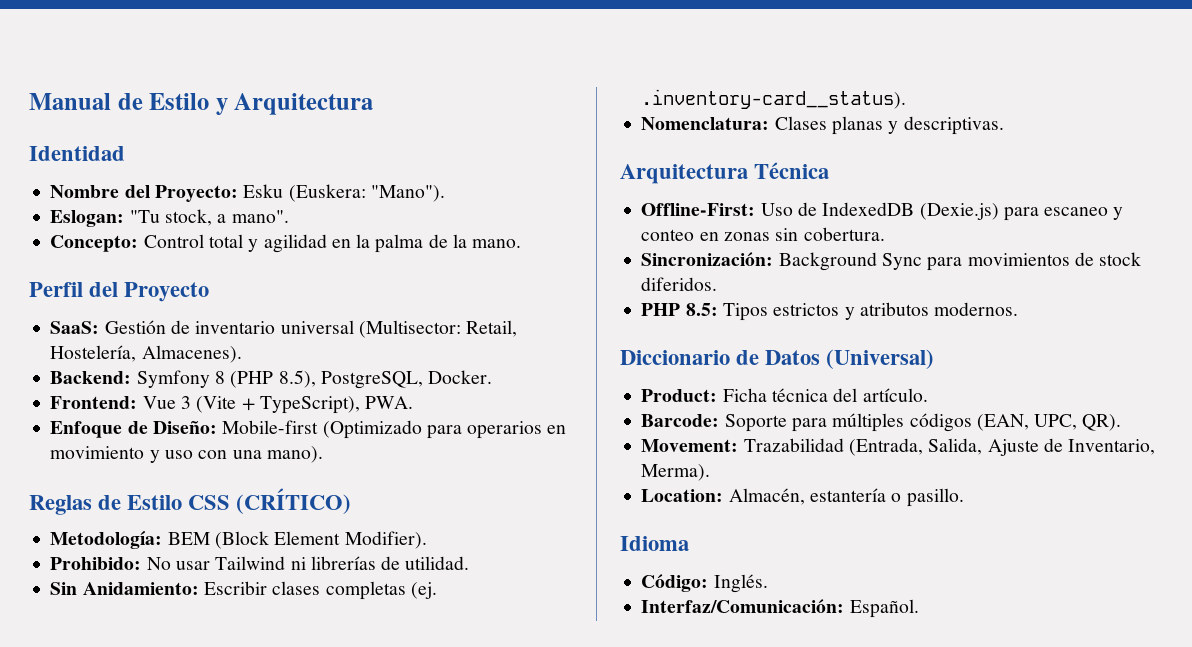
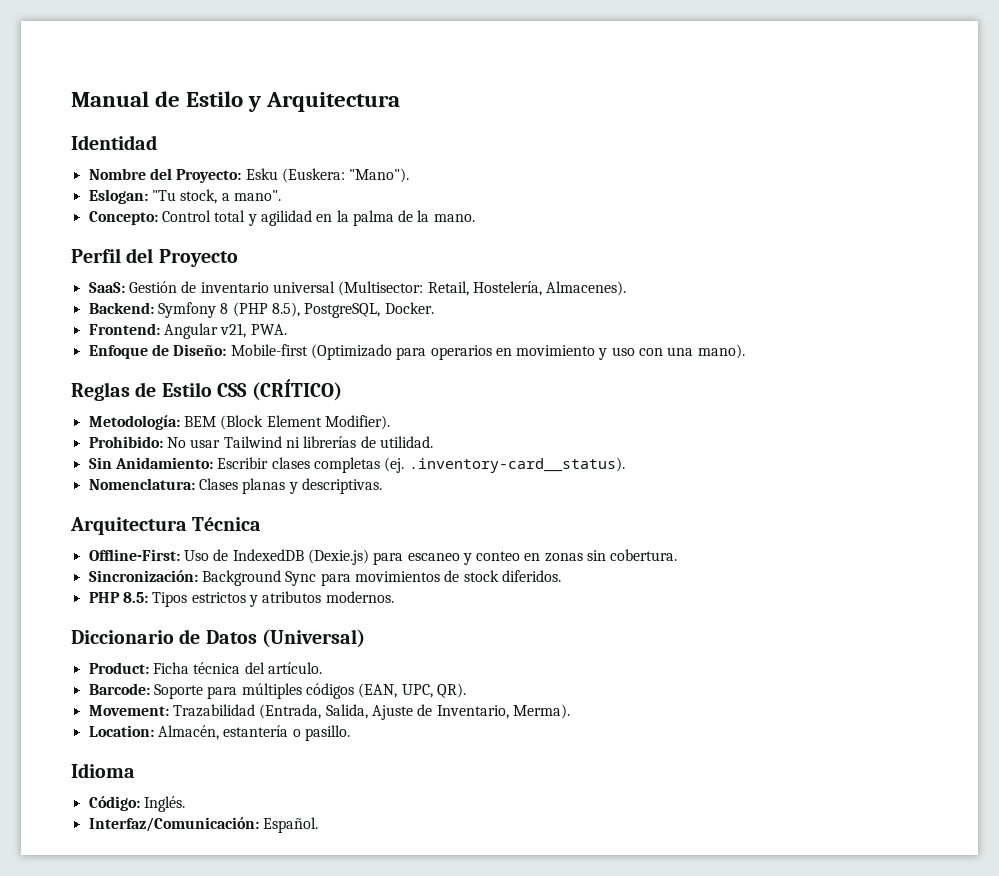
- Frontend: Vue 3 (Vite + TypeScript), PWA.
+ Frontend: Angular v21, PWA.

